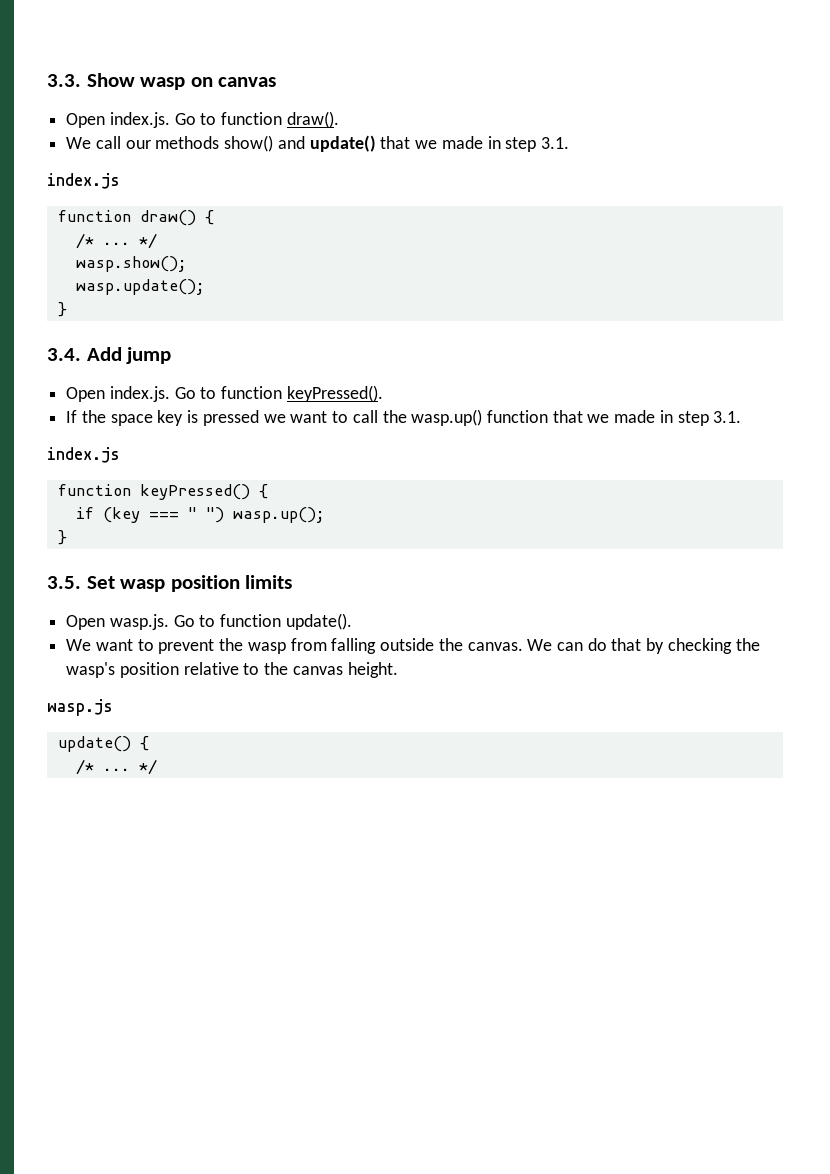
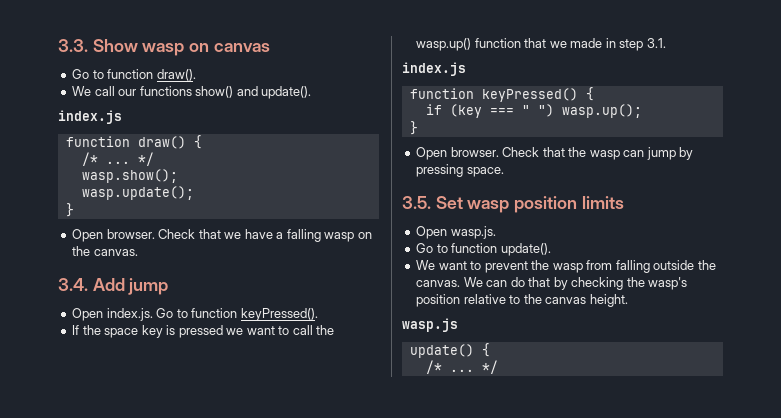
- Open index.js. Go to function draw().
+ Go to function draw().
- We call our methods show() and update() that we made in step 3.1.
+ We call our functions show() and update().
+ Open browser. Check that we have a falling wasp on the canvas.
+ Open browser. Check that the wasp can jump by pressing space.
- Open wasp.js. Go to function update().
+ Open wasp.js.
+ Go to function update().

